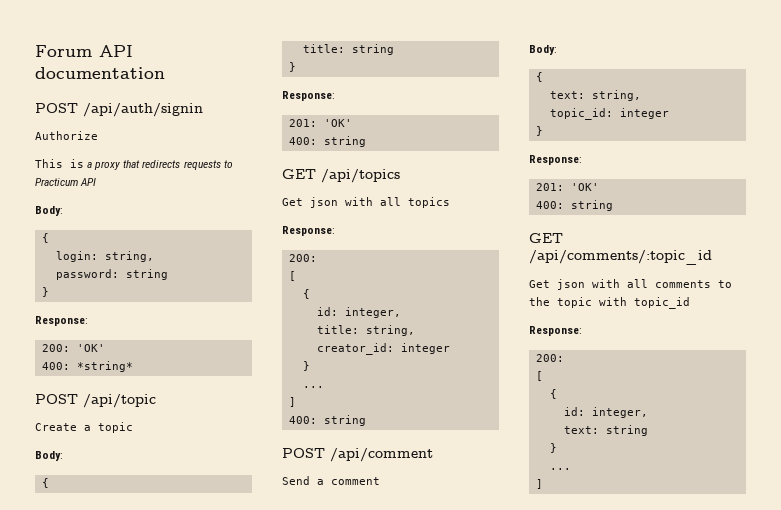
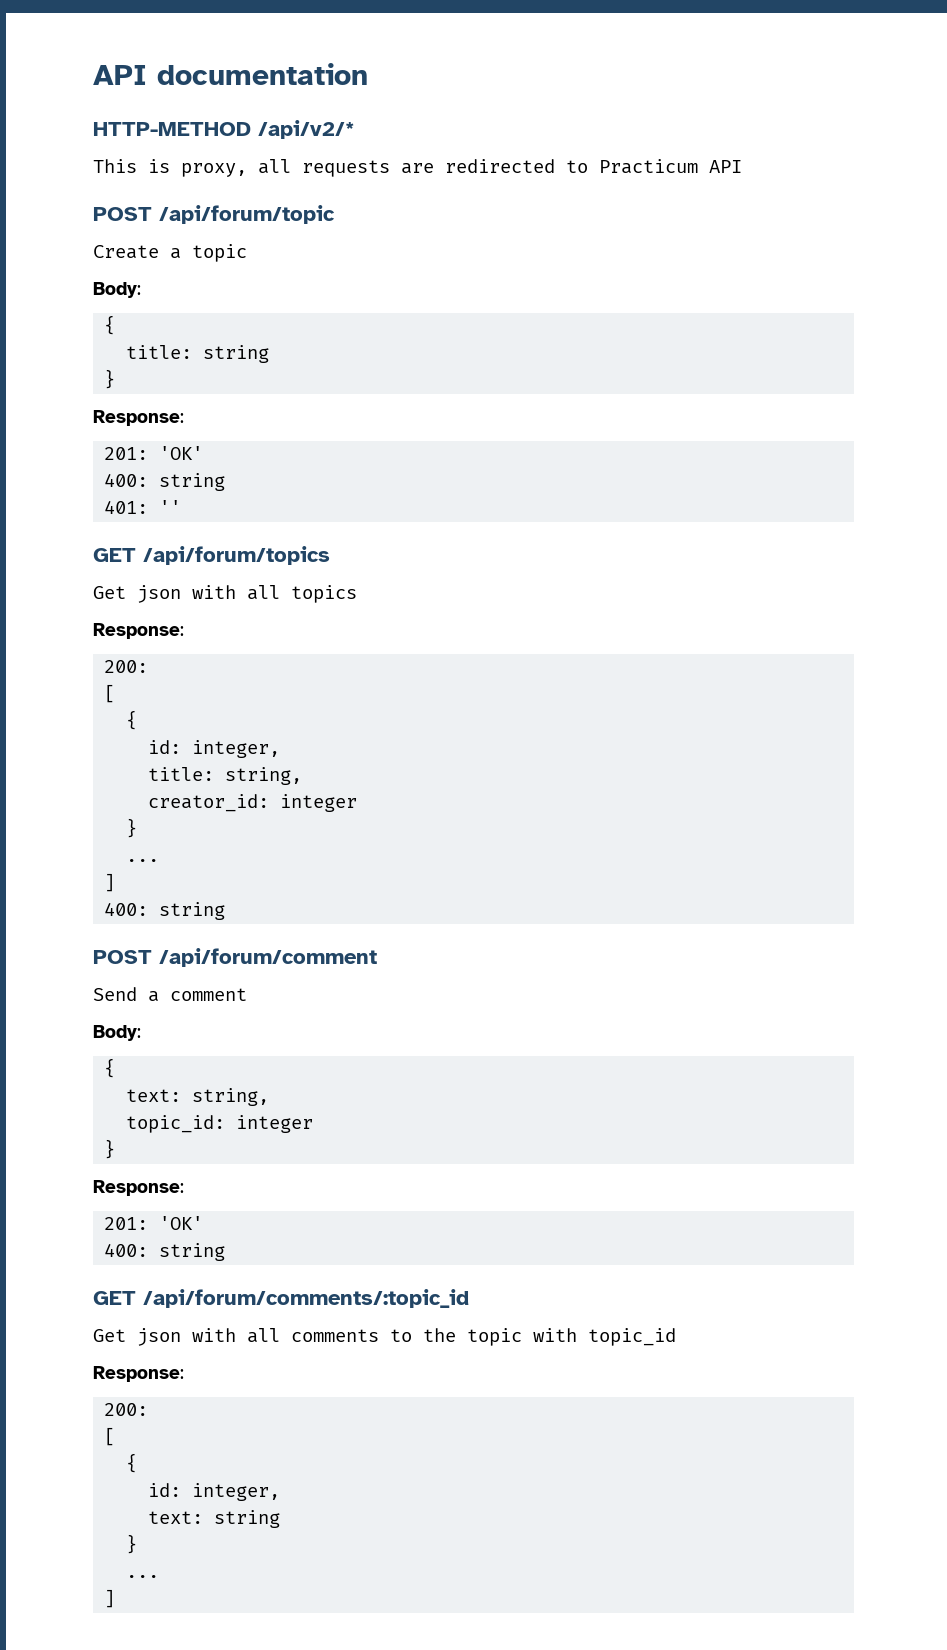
- Forum API documentation
+ API documentation
- POST /api/auth/signin
- Authorize
+ HTTP-METHOD /api/v2/*
- This is a proxy that redirects requests to Practicum API
- Body:
- {
- login: string,
- password: string
- }
- Response:
- 200: 'OK'
- 400: *string*
- POST /api/topic
+ This is proxy, all requests are redirected to Practicum API
+ POST /api/forum/topic
- GET /api/topics
+ 401: ''
+ GET /api/forum/topics
- POST /api/comment
+ POST /api/forum/comment
- GET /api/comments/:topic_id
+ GET /api/forum/comments/:topic_id

